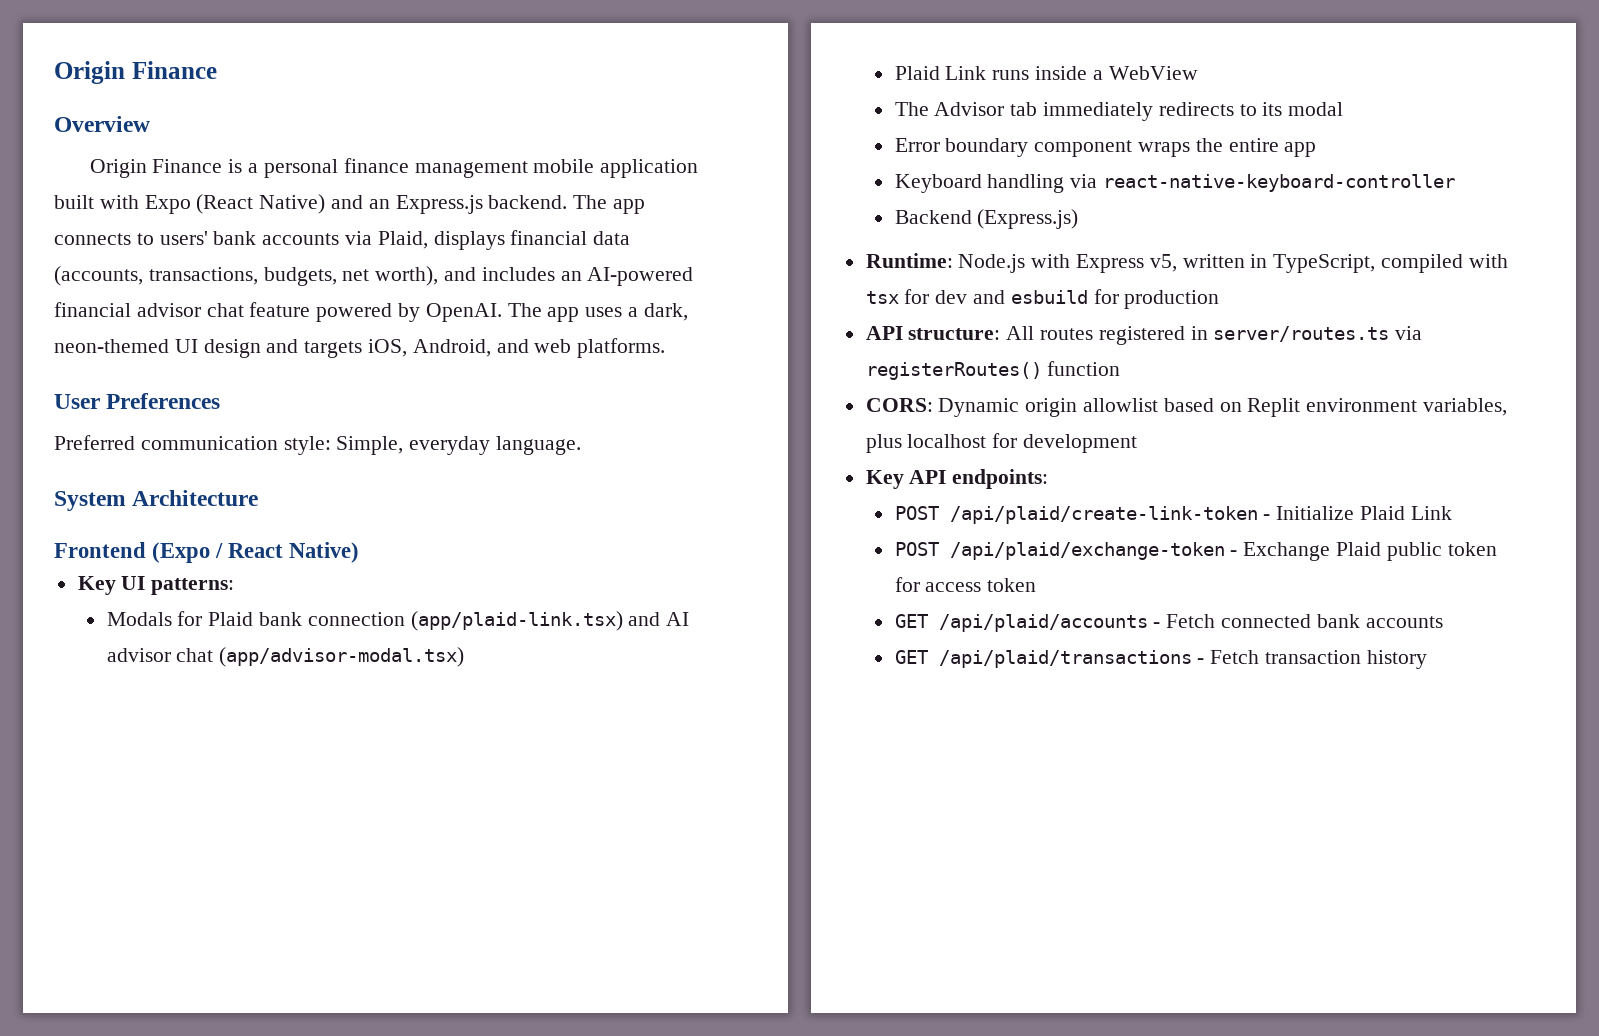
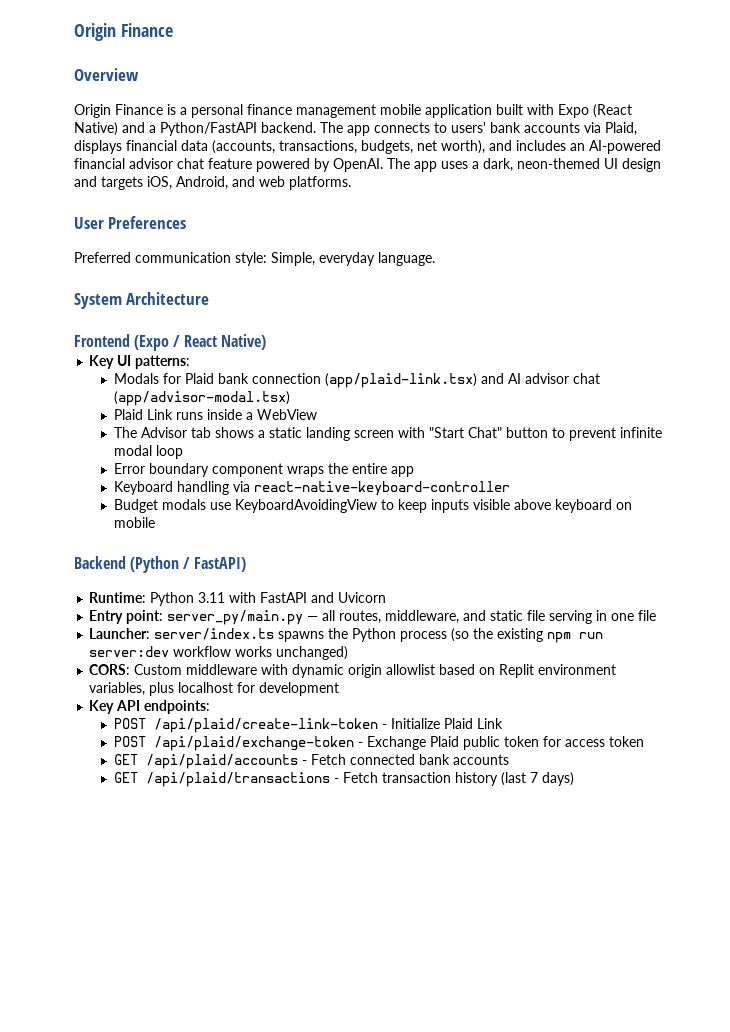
- Origin Finance is a personal finance management mobile application built with Expo (React Native) and an Express.js backend.
+ Origin Finance is a personal finance management mobile application built with Expo (React Native) and a Python/FastAPI backend.
- The Advisor tab immediately redirects to its modal
+ The Advisor tab shows a static landing screen with "Start Chat" button to prevent infinite modal loop
- Backend (Express.js)
- Runtime: Node.js with Express v5, written in TypeScript, compiled with tsx for dev and esbuild for production
- API structure: All routes registered in server/routes.ts via registerRoutes() function
- CORS: Dynamic origin allowlist based on Replit environment variables, plus localhost for development
+ Budget modals use KeyboardAvoidingView to keep inputs visible above keyboard on mobile
+ Backend (Python / FastAPI)
+ Runtime: Python 3.11 with FastAPI and Uvicorn
+ Entry point: server_py/main.py — all routes, middleware, and static file serving in one file
+ Launcher: server/index.ts spawns the Python process (so the existing npm run server:dev workflow works unchanged)
+ CORS: Custom middleware with dynamic origin allowlist based on Replit environment variables, plus localhost for development
- GET /api/plaid/transactions - Fetch transaction history
+ GET /api/plaid/transactions - Fetch transaction history (last 7 days)

